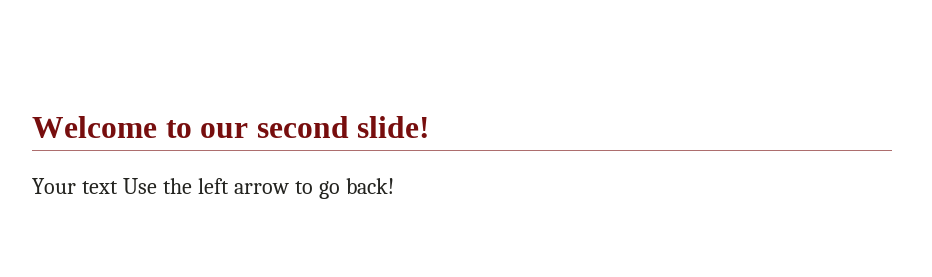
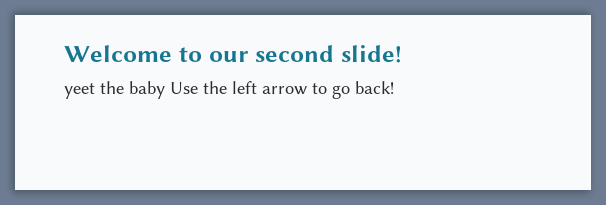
- Your text Use the left arrow to go back!
+ yeet the baby Use the left arrow to go back!

